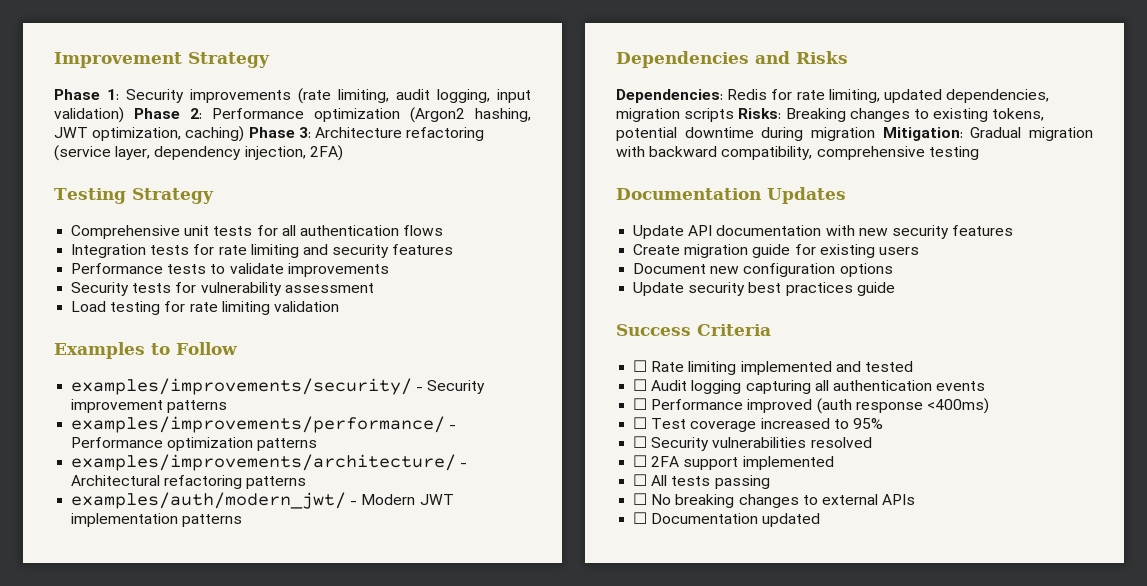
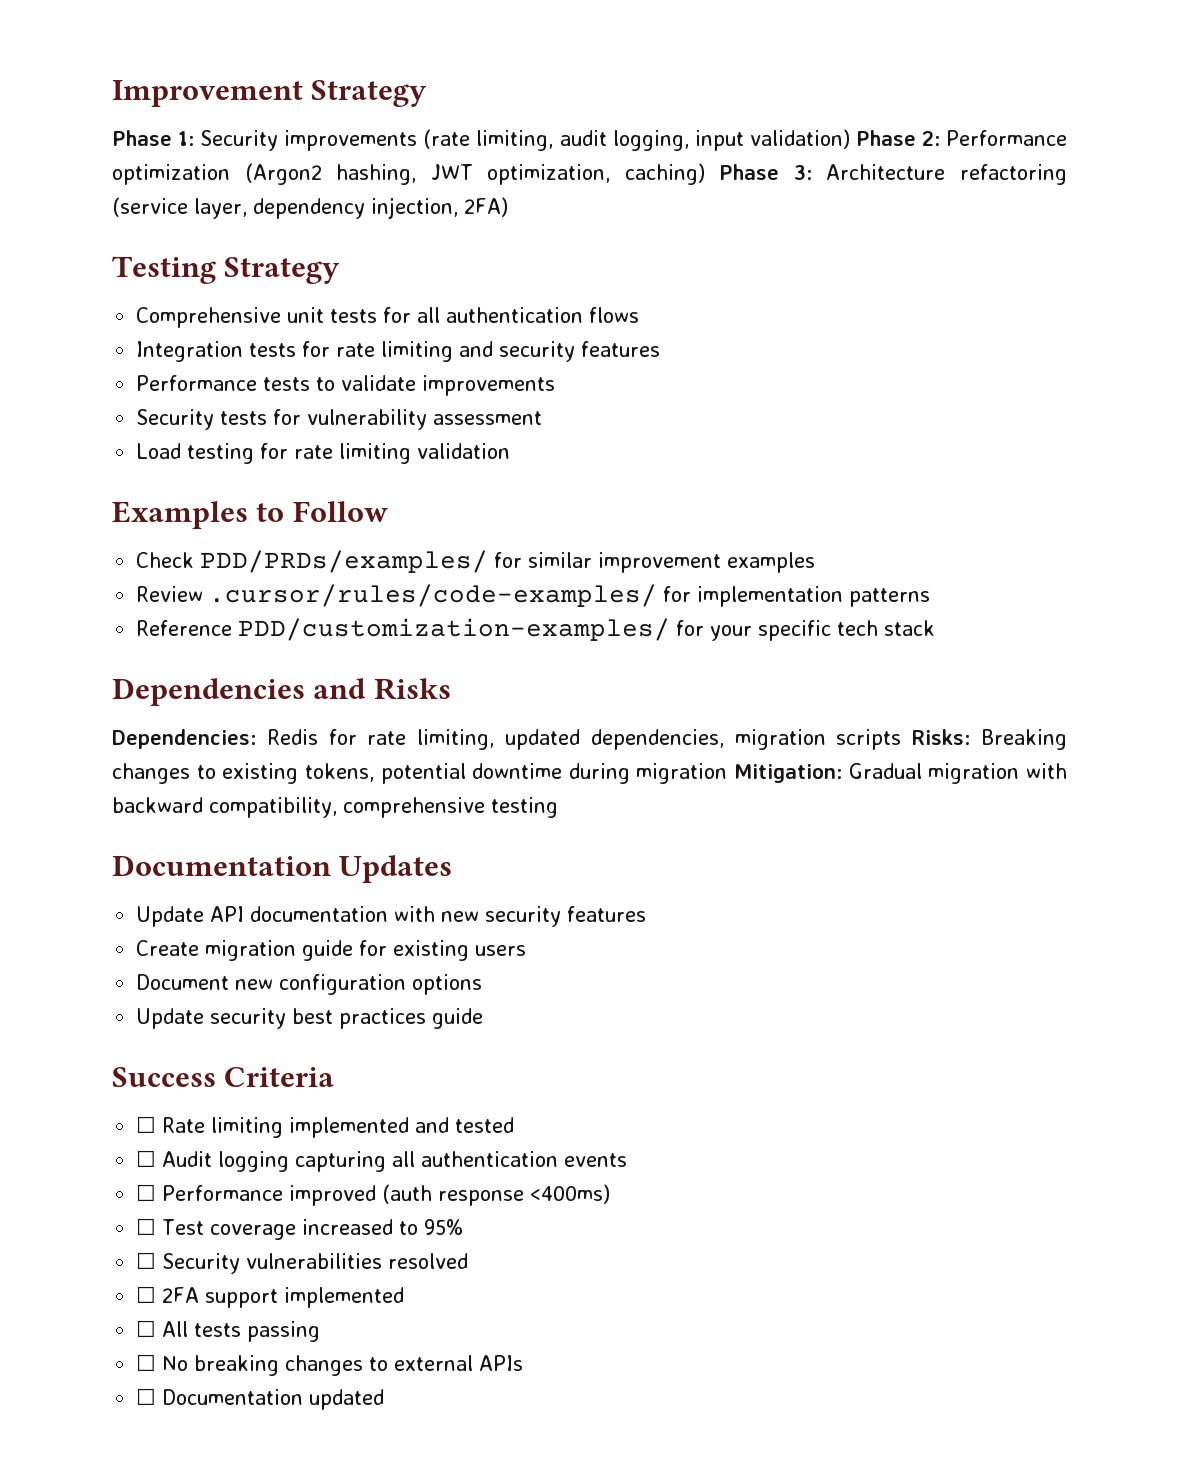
- examples/improvements/security/ - Security improvement patterns
- examples/improvements/performance/ - Performance optimization patterns
- examples/improvements/architecture/ - Architectural refactoring patterns
- examples/auth/modern_jwt/ - Modern JWT implementation patterns
+ Check PDD/PRDs/examples/ for similar improvement examples
+ Review .cursor/rules/code-examples/ for implementation patterns
+ Reference PDD/customization-examples/ for your specific tech stack

